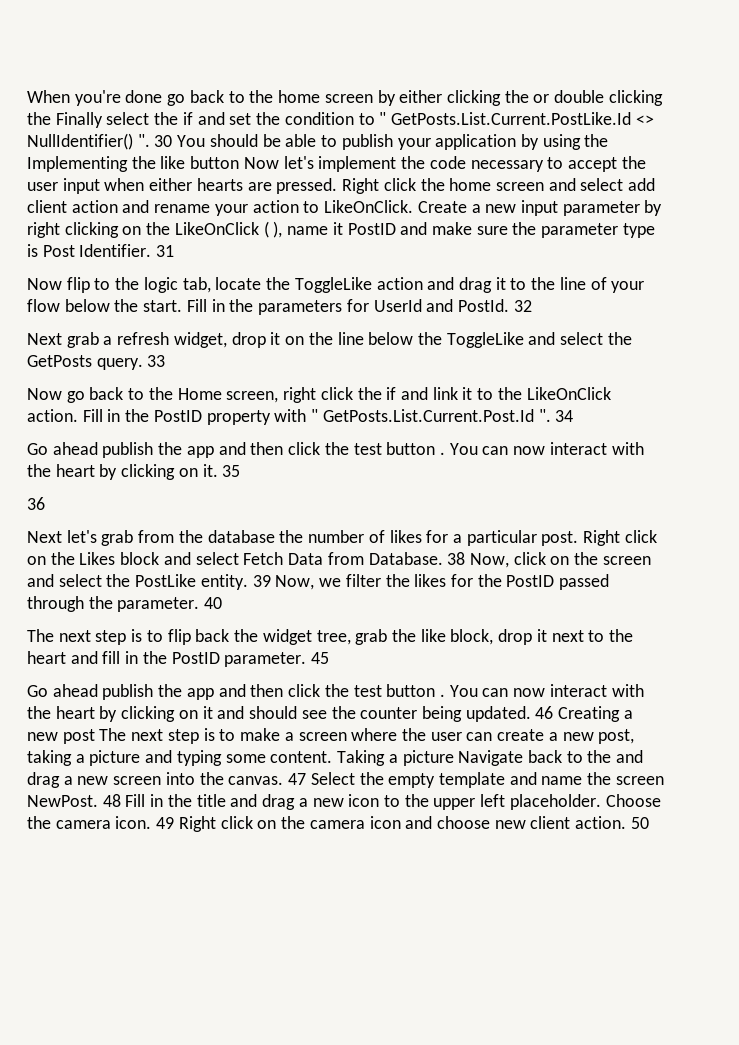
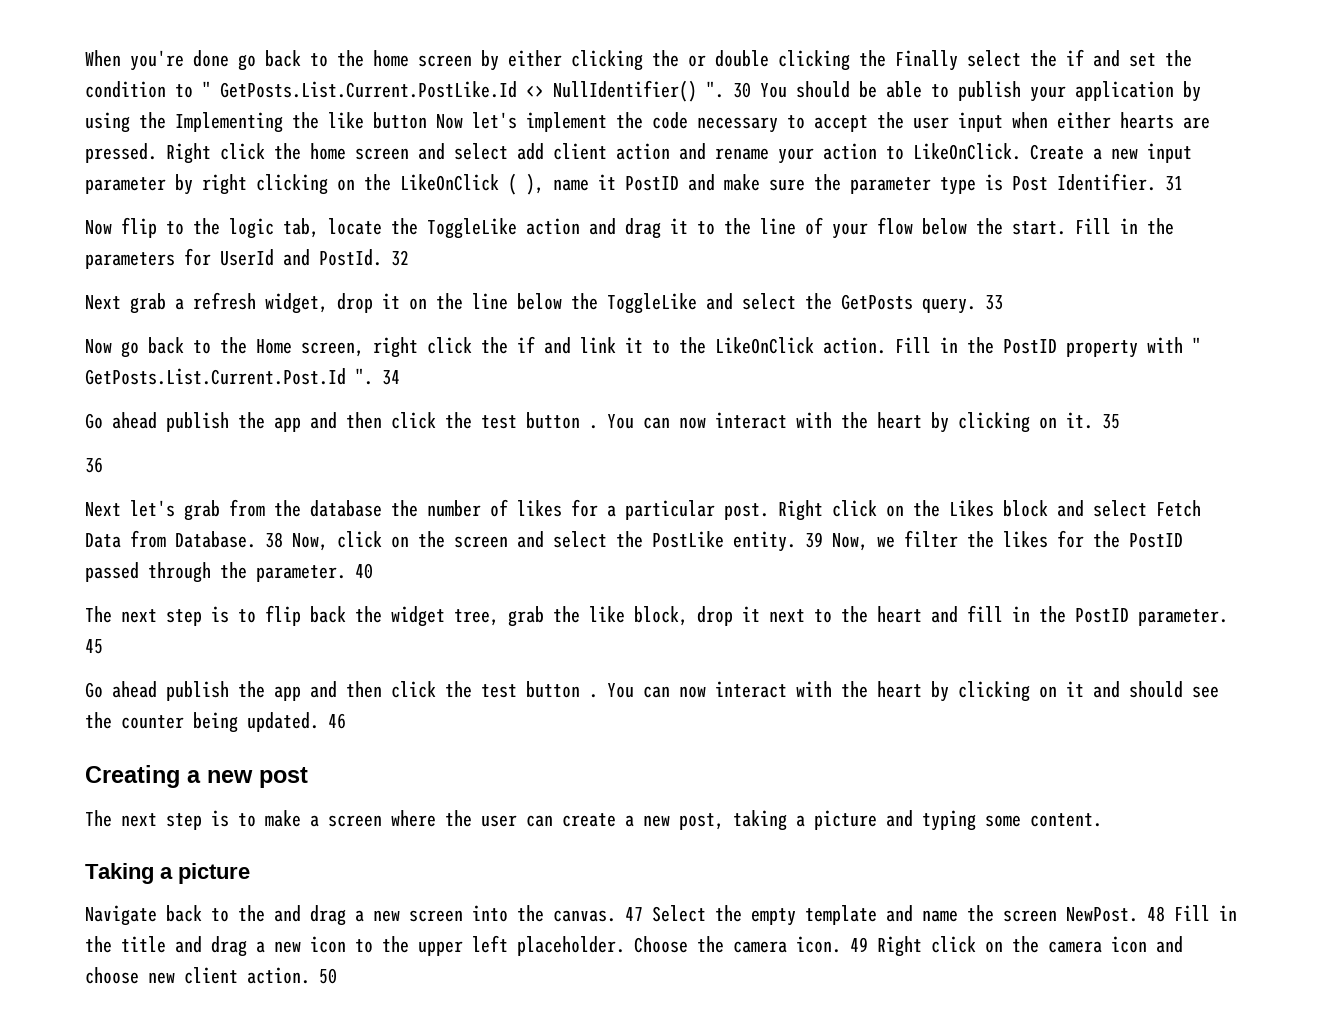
- 46 Creating a new post The next step is to make a screen where the user can create a new post, taking a picture and typing some content. Taking a picture Navigate back to the and drag a new screen into the canvas.
+ 46
+ Creating a new post
+ The next step is to make a screen where the user can create a new post, taking a picture and typing some content.
+ Taking a picture
+ Navigate back to the and drag a new screen into the canvas.

